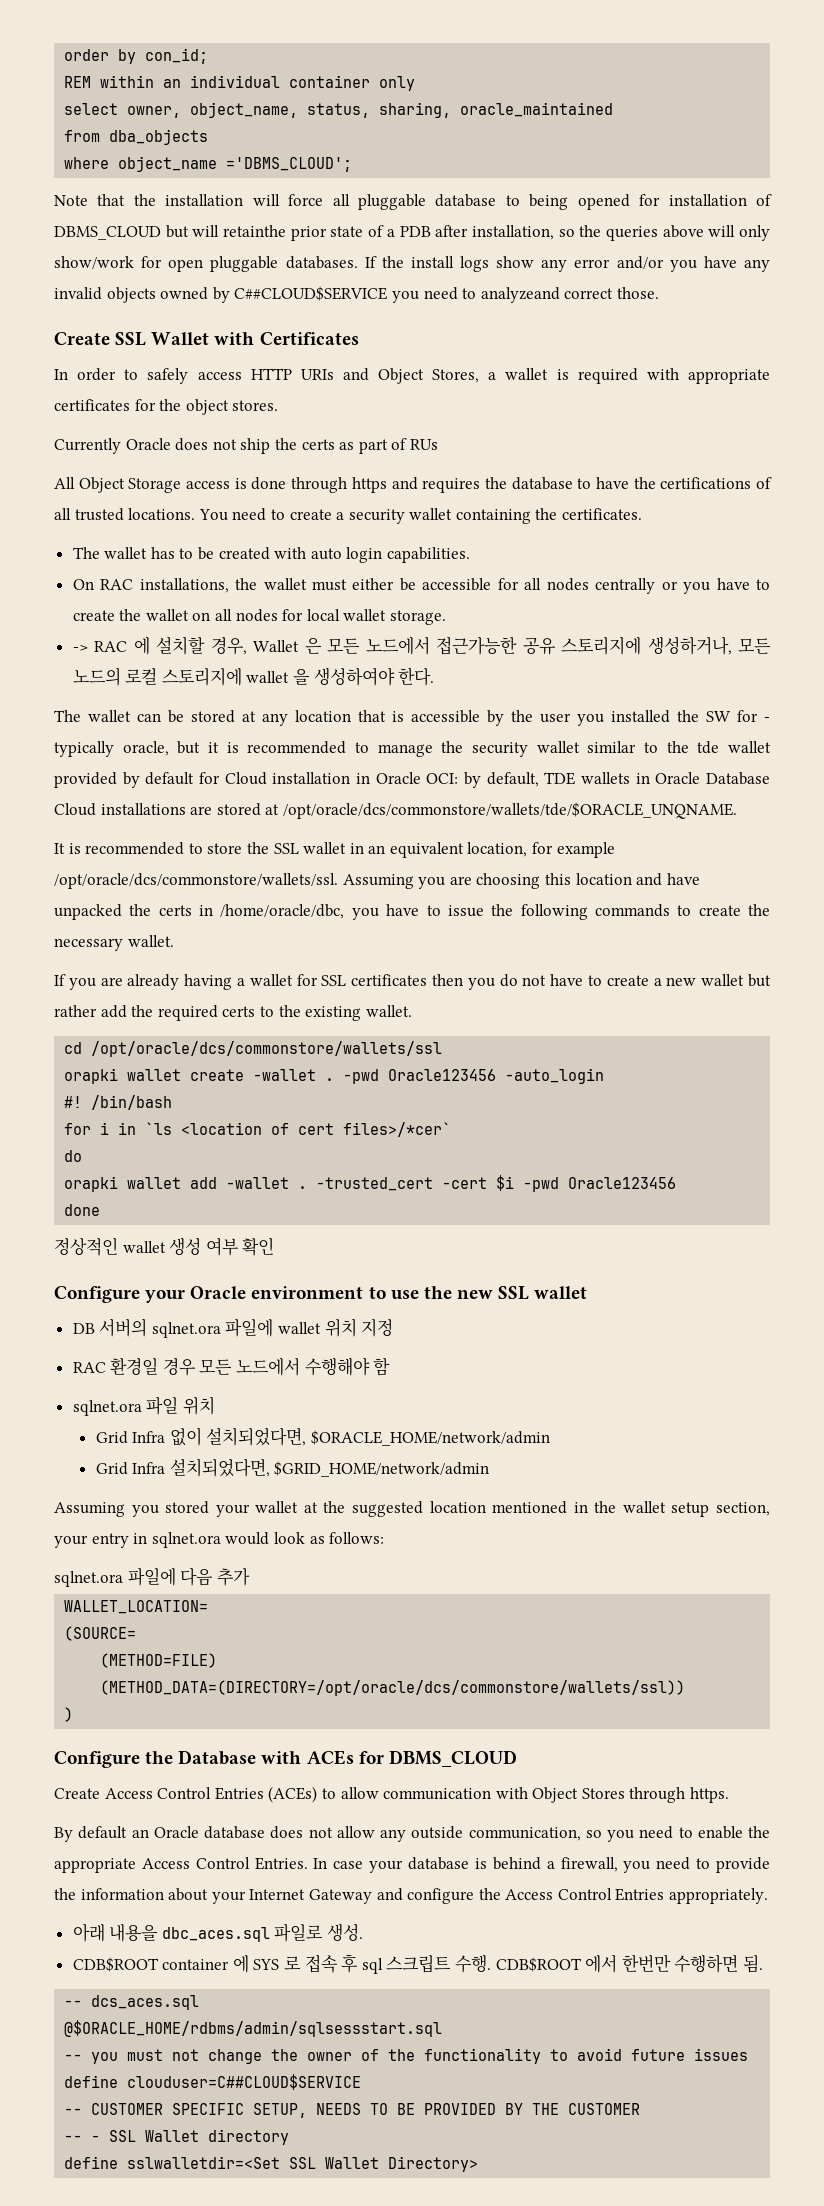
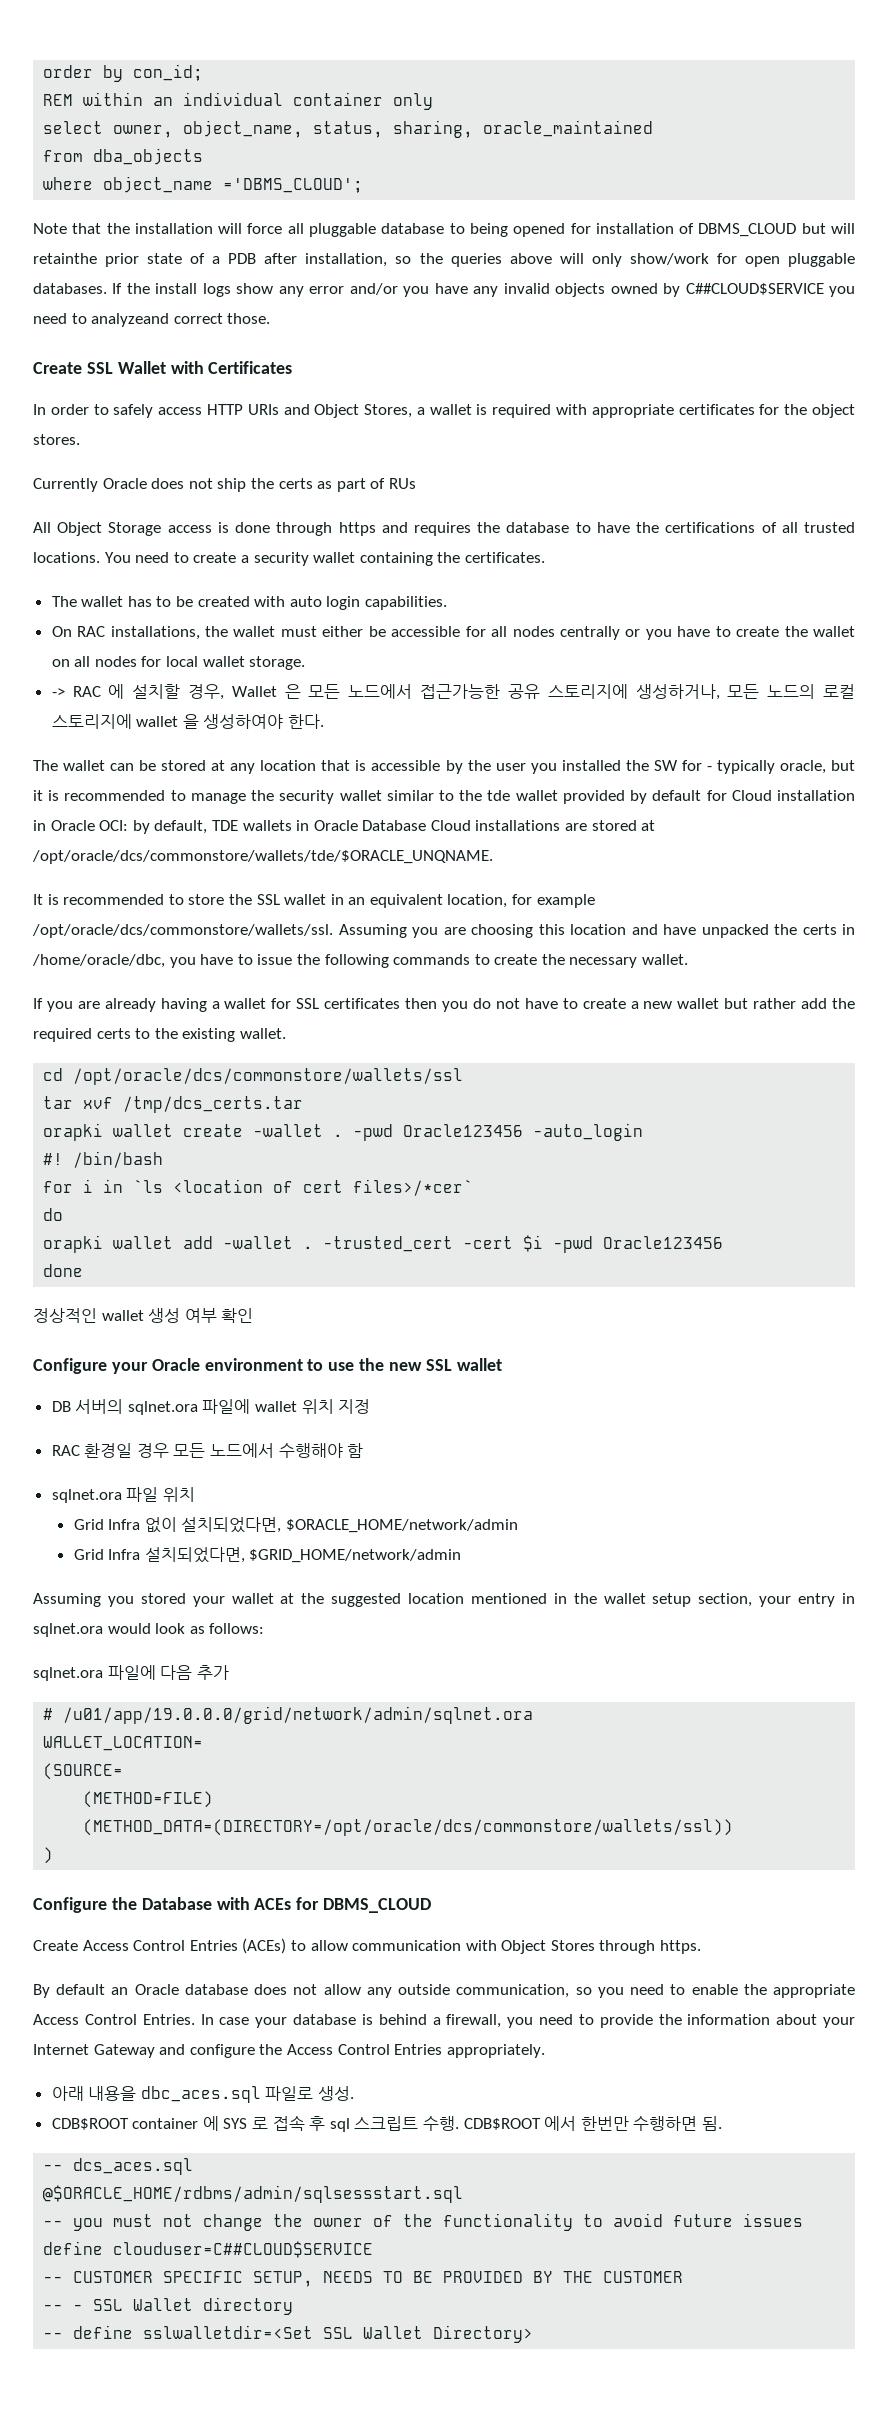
+ tar xvf /tmp/dcs_certs.tar
+ # /u01/app/19.0.0.0/grid/network/admin/sqlnet.ora
- define sslwalletdir=<Set SSL Wallet Directory>
+ -- define sslwalletdir=<Set SSL Wallet Directory>

